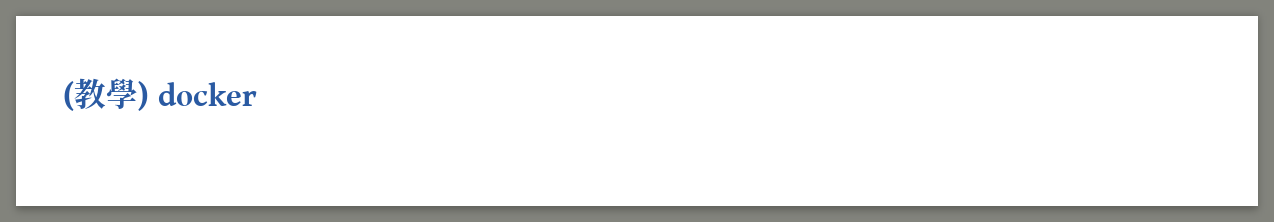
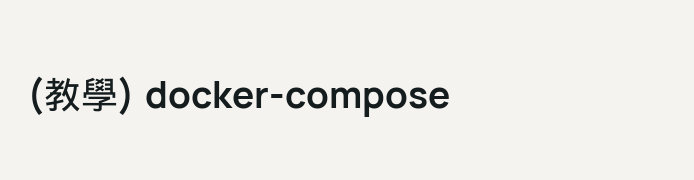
- (教學) docker
+ (教學) docker-compose

